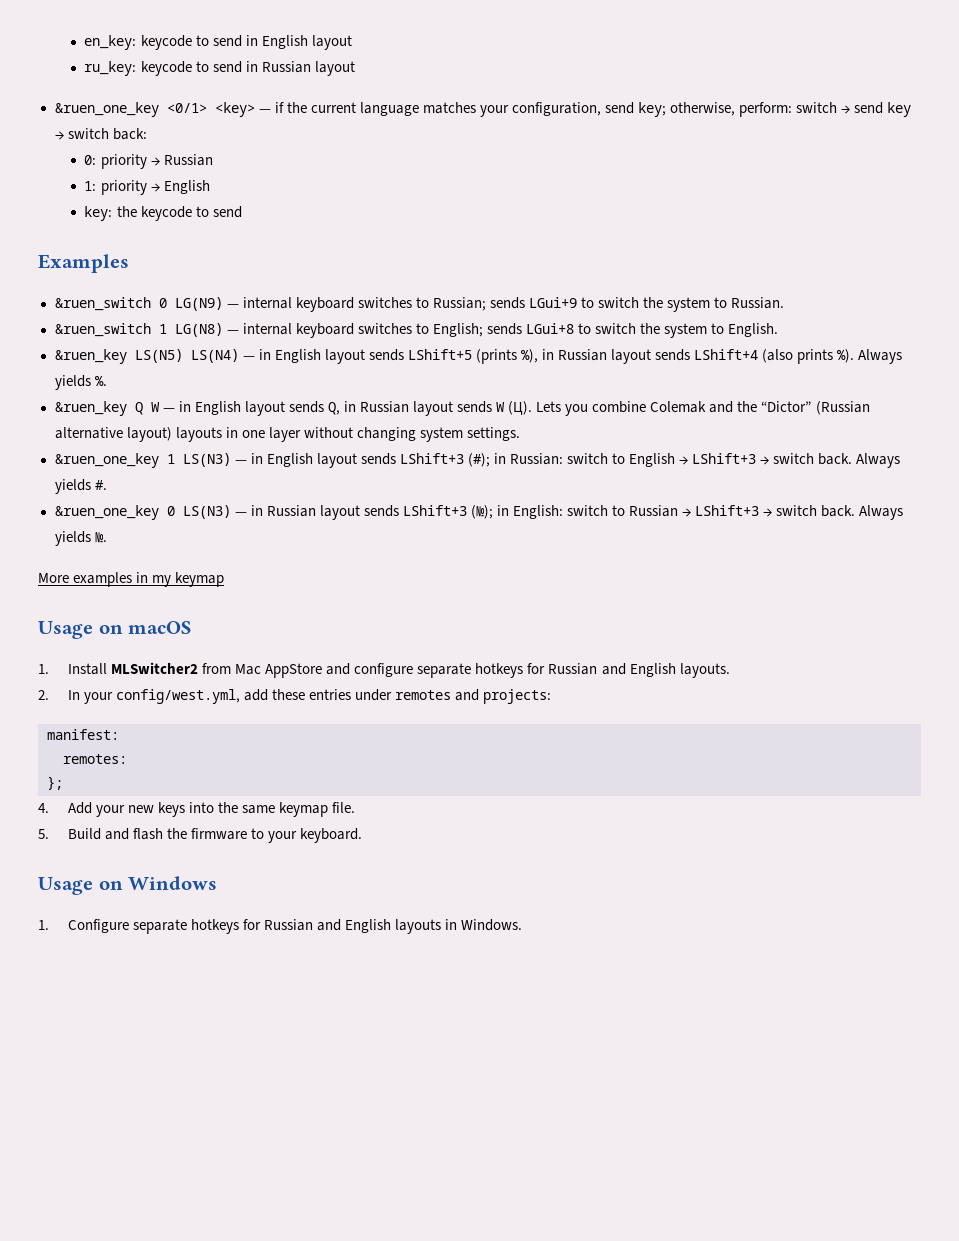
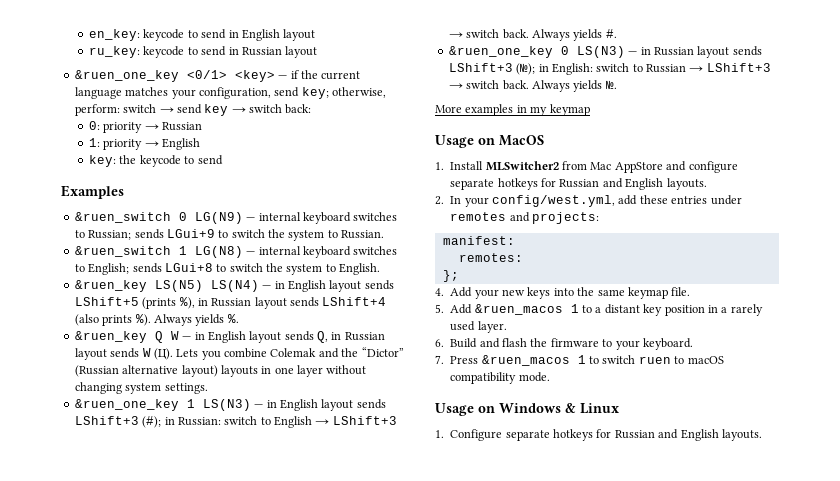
- Usage on macOS
+ Usage on MacOS
- 5. Build and flash the firmware to your keyboard.
+ 5. Add &ruen_macos 1 to a distant key position in a rarely used layer.
+ 6. Build and flash the firmware to your keyboard.
+ 7. Press &ruen_macos 1 to switch ruen to macOS compatibility mode.
- Usage on Windows
+ Usage on Windows & Linux
- 1. Configure separate hotkeys for Russian and English layouts in Windows.
+ 1. Configure separate hotkeys for Russian and English layouts.

